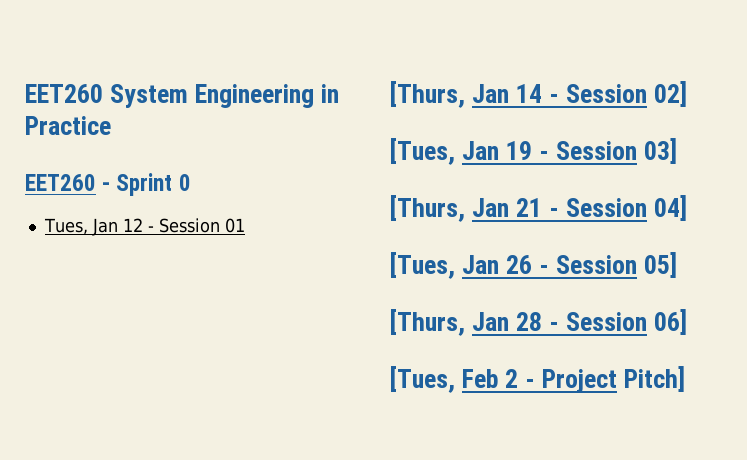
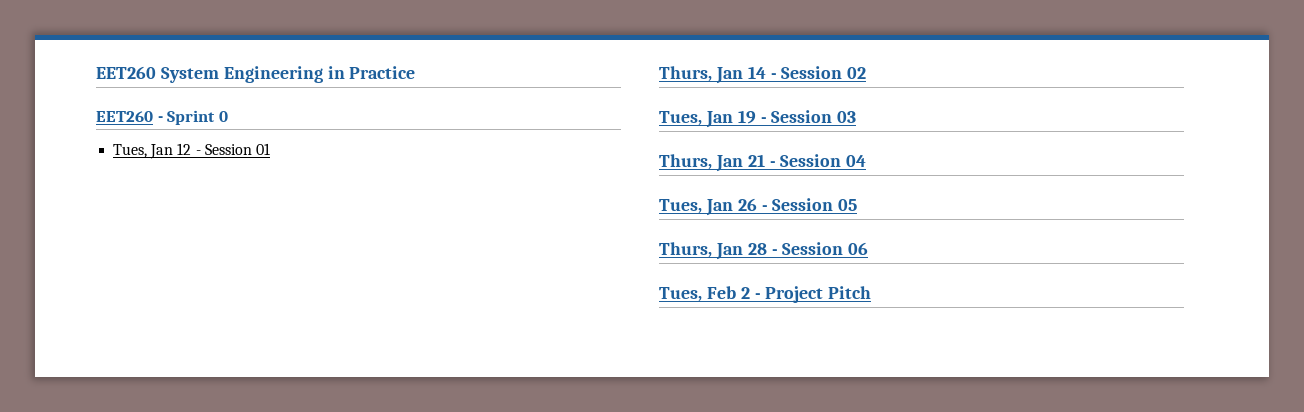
- [Thurs, Jan 14 - Session 02]
- [Tues, Jan 19 - Session 03]
- [Thurs, Jan 21 - Session 04]
- [Tues, Jan 26 - Session 05]
- [Thurs, Jan 28 - Session 06]
- [Tues, Feb 2 - Project Pitch]
+ Thurs, Jan 14 - Session 02
+ Tues, Jan 19 - Session 03
+ Thurs, Jan 21 - Session 04
+ Tues, Jan 26 - Session 05
+ Thurs, Jan 28 - Session 06
+ Tues, Feb 2 - Project Pitch

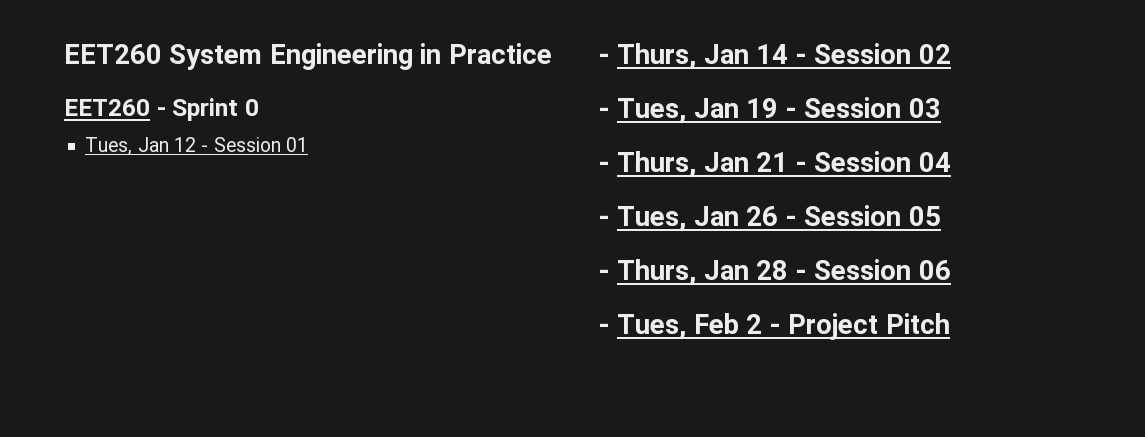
- Thurs, Jan 14 - Session 02
+ - Thurs, Jan 14 - Session 02
- Tues, Jan 19 - Session 03
+ - Tues, Jan 19 - Session 03
- Thurs, Jan 21 - Session 04
+ - Thurs, Jan 21 - Session 04
- Tues, Jan 26 - Session 05
+ - Tues, Jan 26 - Session 05
- Thurs, Jan 28 - Session 06
+ - Thurs, Jan 28 - Session 06
- Tues, Feb 2 - Project Pitch
+ - Tues, Feb 2 - Project Pitch

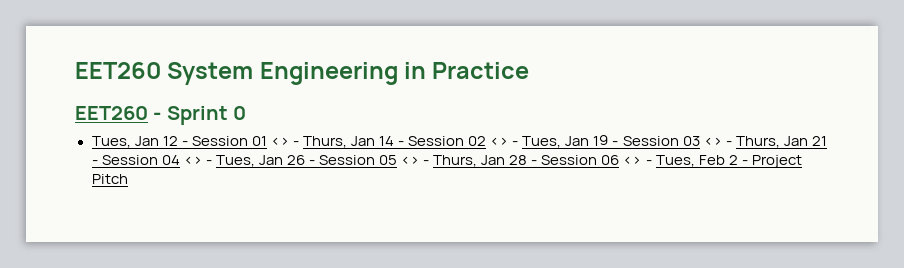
- Tues, Jan 12 - Session 01
- - Thurs, Jan 14 - Session 02
- - Tues, Jan 19 - Session 03
- - Thurs, Jan 21 - Session 04
- - Tues, Jan 26 - Session 05
- - Thurs, Jan 28 - Session 06
- - Tues, Feb 2 - Project Pitch
+ Tues, Jan 12 - Session 01 <> - Thurs, Jan 14 - Session 02 <> - Tues, Jan 19 - Session 03 <> - Thurs, Jan 21 - Session 04 <> - Tues, Jan 26 - Session 05 <> - Thurs, Jan 28 - Session 06 <> - Tues, Feb 2 - Project Pitch

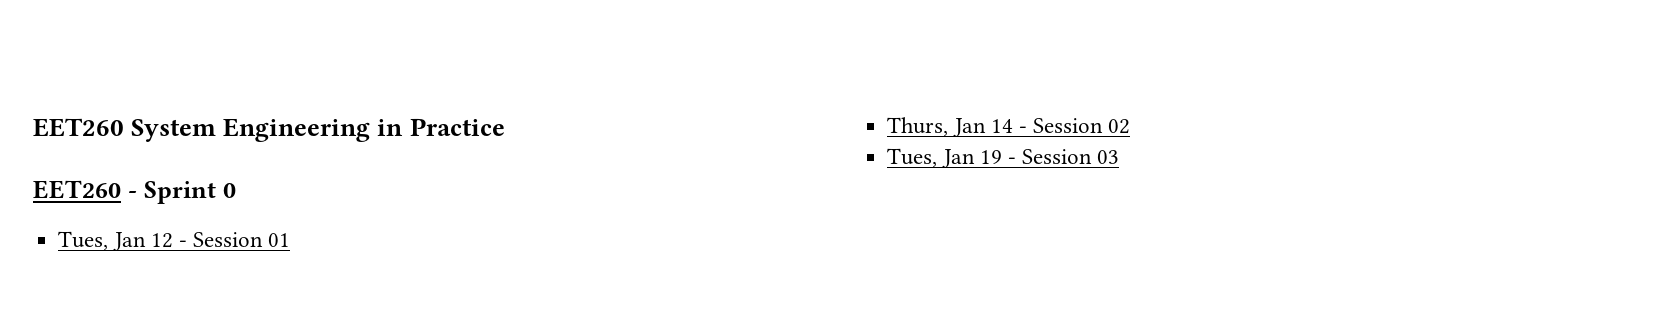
- Tues, Jan 12 - Session 01 <> - Thurs, Jan 14 - Session 02 <> - Tues, Jan 19 - Session 03 <> - Thurs, Jan 21 - Session 04 <> - Tues, Jan 26 - Session 05 <> - Thurs, Jan 28 - Session 06 <> - Tues, Feb 2 - Project Pitch
+ Tues, Jan 12 - Session 01
+ Thurs, Jan 14 - Session 02
+ Tues, Jan 19 - Session 03

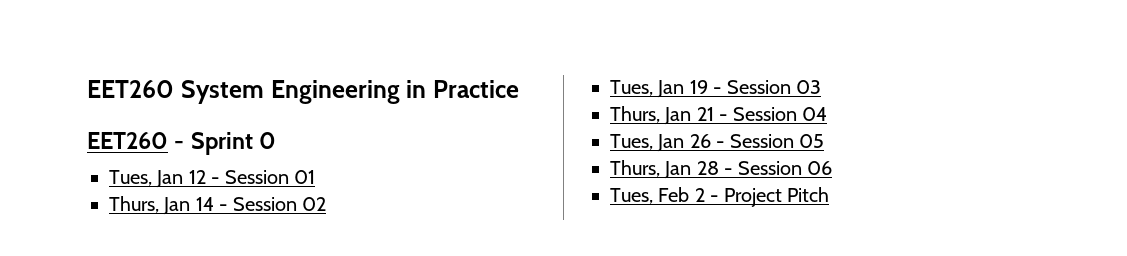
+ Thurs, Jan 21 - Session 04
+ Tues, Jan 26 - Session 05
+ Thurs, Jan 28 - Session 06
+ Tues, Feb 2 - Project Pitch

